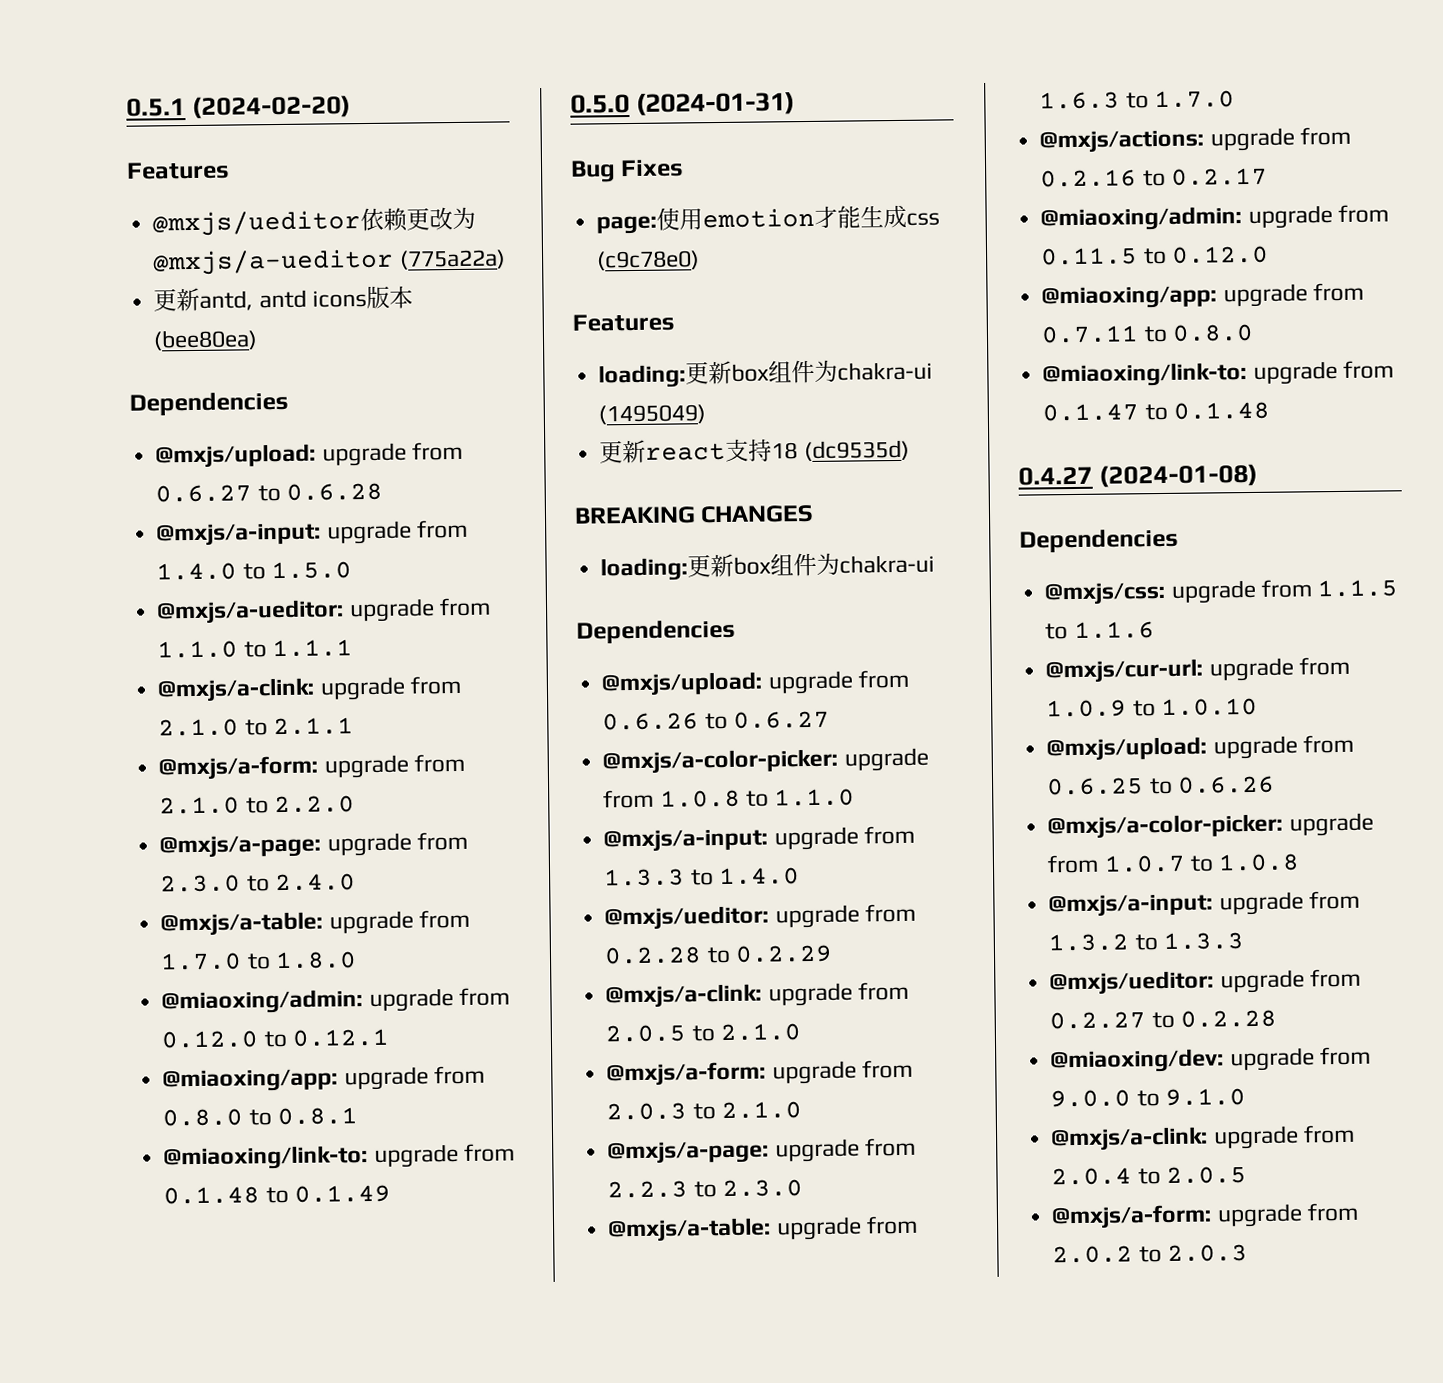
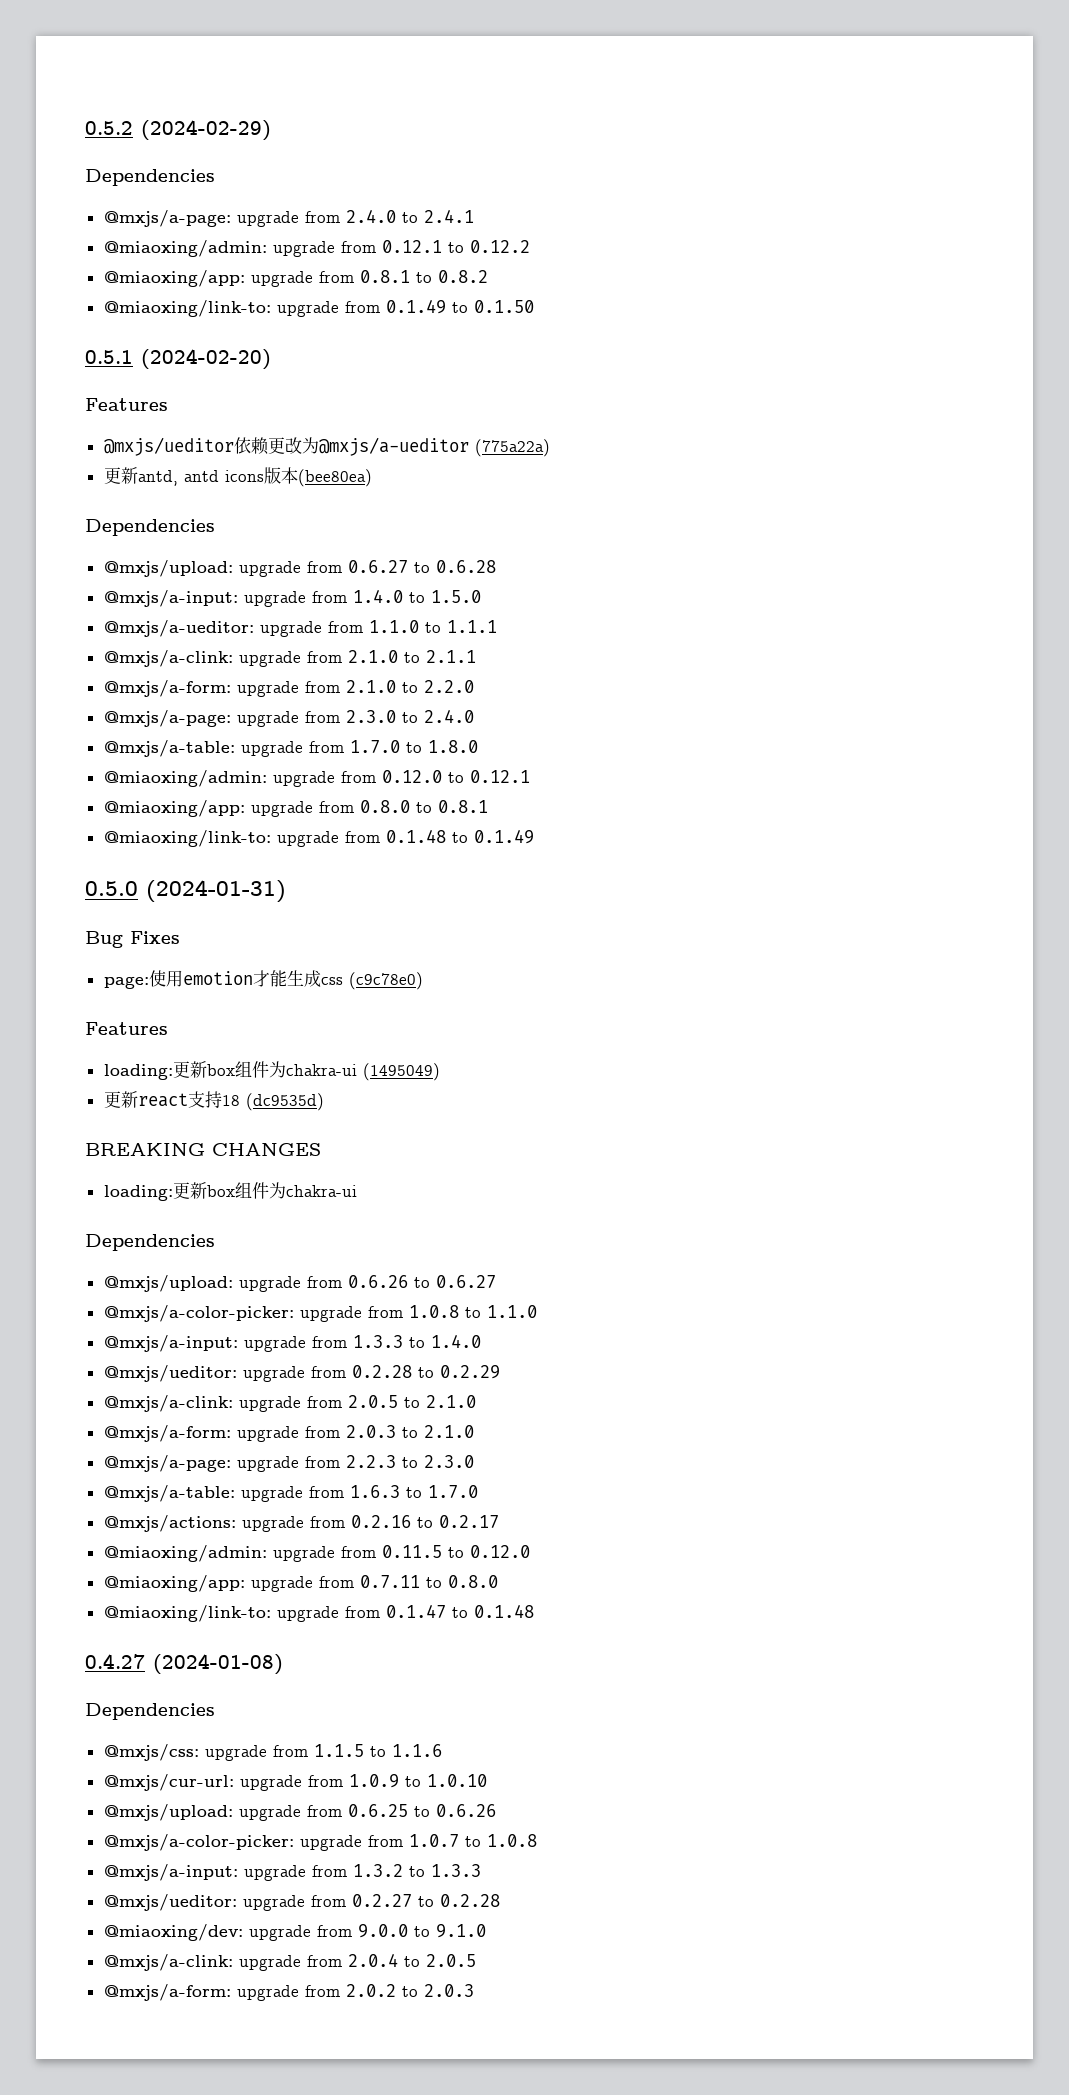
+ 0.5.2 (2024-02-29)
+ Dependencies
+ @mxjs/a-page: upgrade from 2.4.0 to 2.4.1
+ @miaoxing/admin: upgrade from 0.12.1 to 0.12.2
+ @miaoxing/app: upgrade from 0.8.1 to 0.8.2
+ @miaoxing/link-to: upgrade from 0.1.49 to 0.1.50

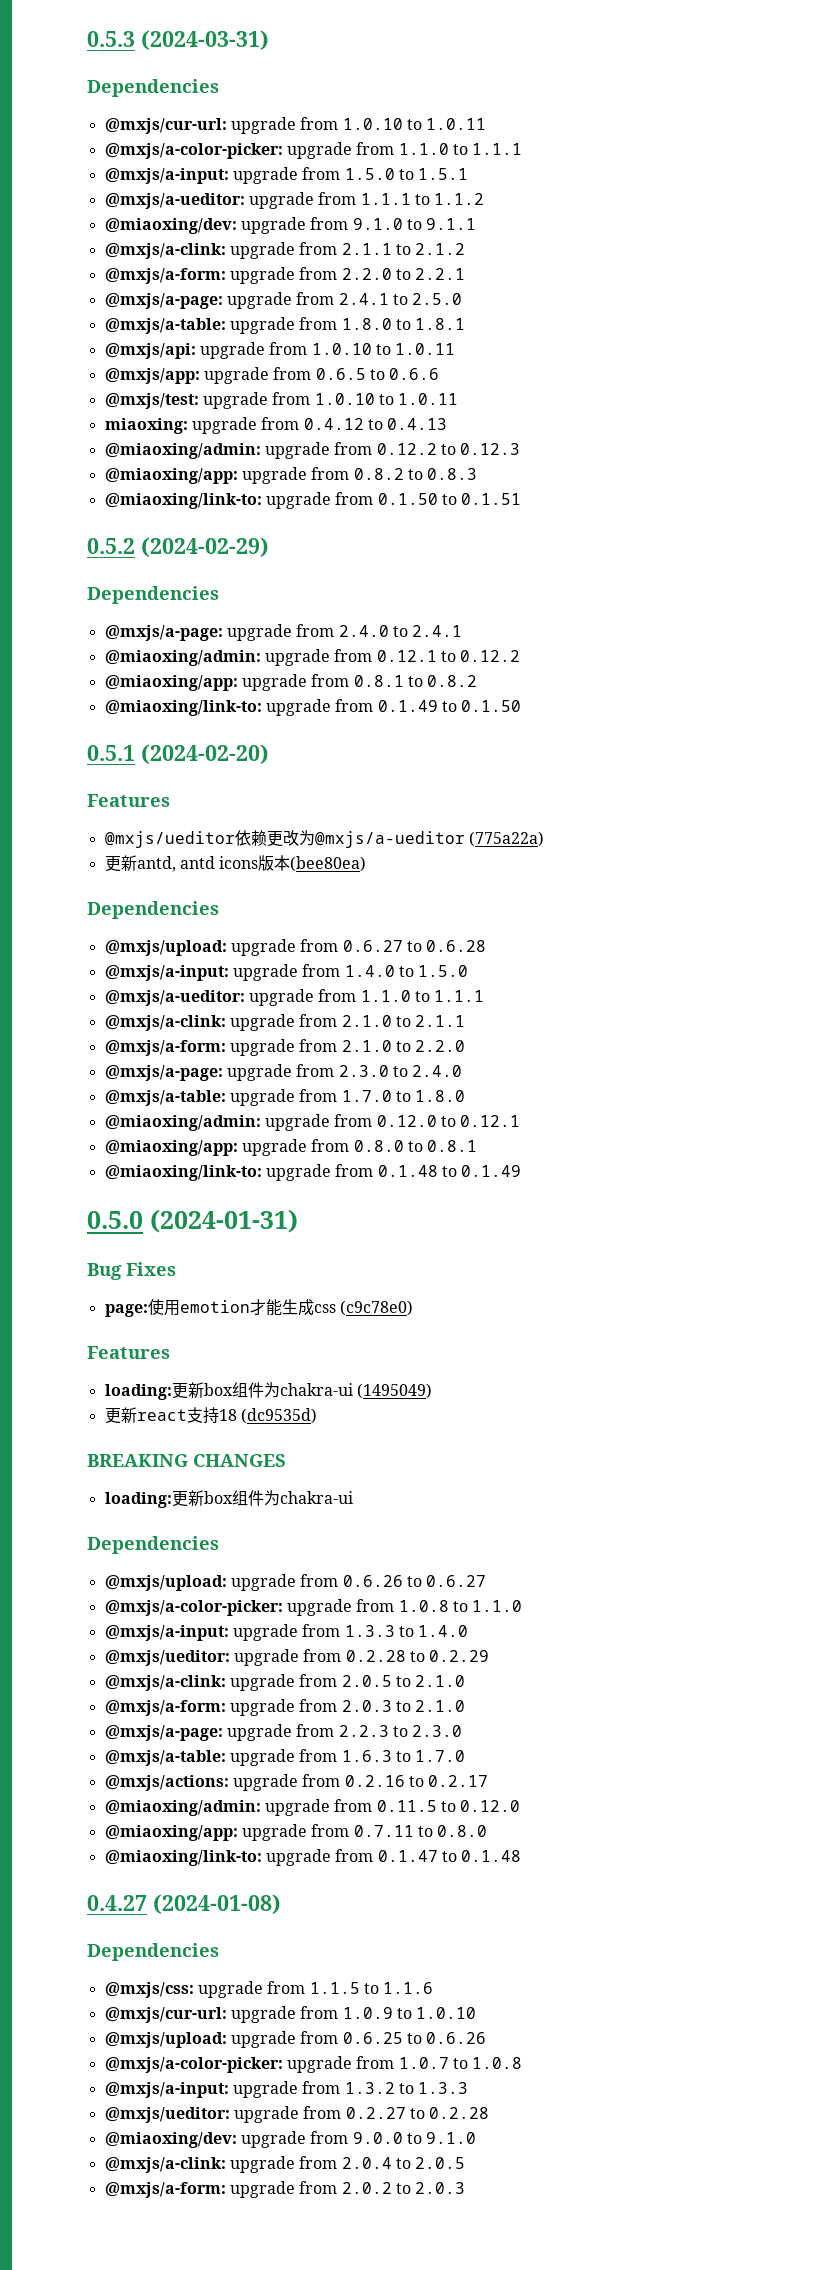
+ 0.5.3 (2024-03-31)
+ Dependencies
+ @mxjs/cur-url: upgrade from 1.0.10 to 1.0.11
+ @mxjs/a-color-picker: upgrade from 1.1.0 to 1.1.1
+ @mxjs/a-input: upgrade from 1.5.0 to 1.5.1
+ @mxjs/a-ueditor: upgrade from 1.1.1 to 1.1.2
+ @miaoxing/dev: upgrade from 9.1.0 to 9.1.1
+ @mxjs/a-clink: upgrade from 2.1.1 to 2.1.2
+ @mxjs/a-form: upgrade from 2.2.0 to 2.2.1
+ @mxjs/a-page: upgrade from 2.4.1 to 2.5.0
+ @mxjs/a-table: upgrade from 1.8.0 to 1.8.1
+ @mxjs/api: upgrade from 1.0.10 to 1.0.11
+ @mxjs/app: upgrade from 0.6.5 to 0.6.6
+ @mxjs/test: upgrade from 1.0.10 to 1.0.11
+ miaoxing: upgrade from 0.4.12 to 0.4.13
+ @miaoxing/admin: upgrade from 0.12.2 to 0.12.3
+ @miaoxing/app: upgrade from 0.8.2 to 0.8.3
+ @miaoxing/link-to: upgrade from 0.1.50 to 0.1.51

